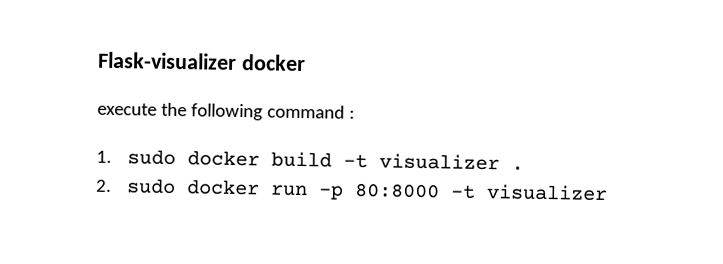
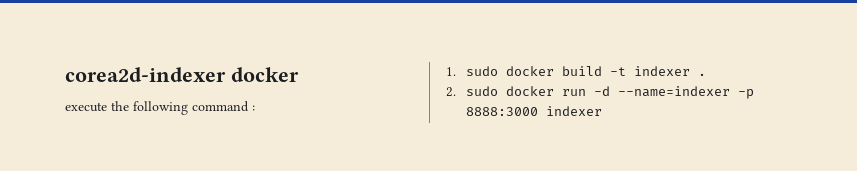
- Flask-visualizer docker
+ corea2d-indexer docker
- 1. sudo docker build -t visualizer .
+ 1. sudo docker build -t indexer .
- 2. sudo docker run -p 80:8000 -t visualizer
+ 2. sudo docker run -d --name=indexer -p 8888:3000 indexer

